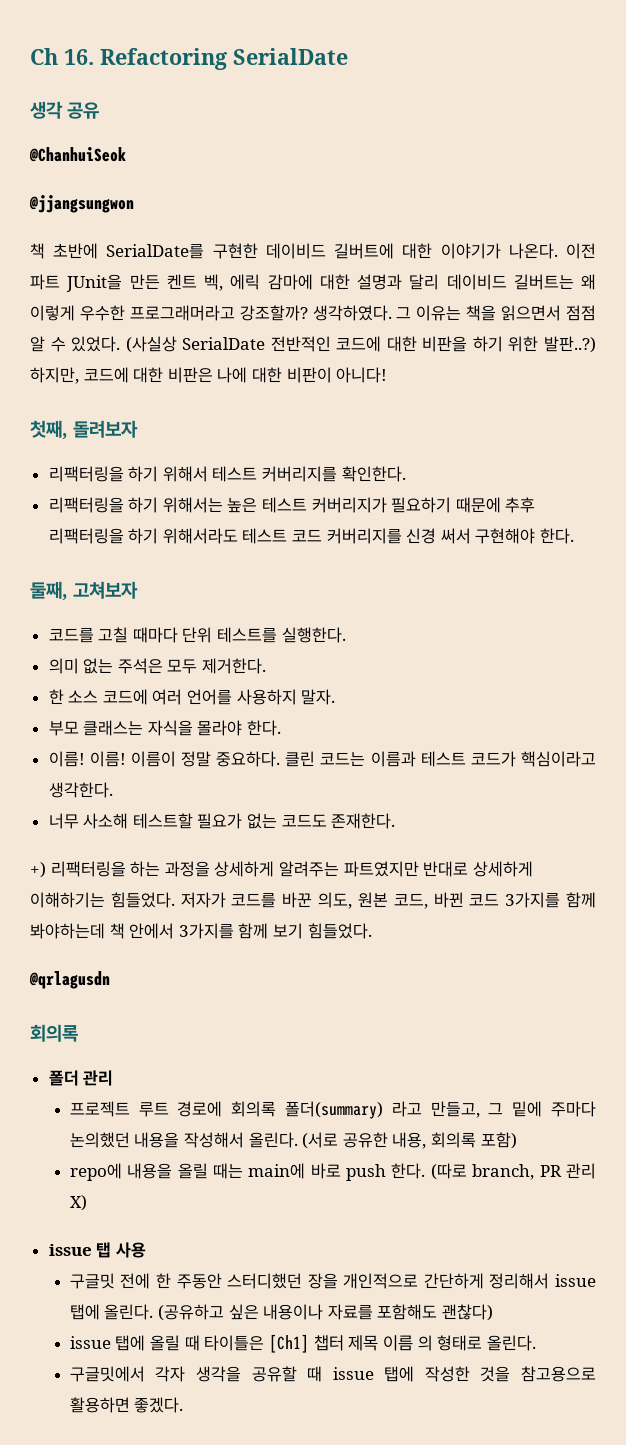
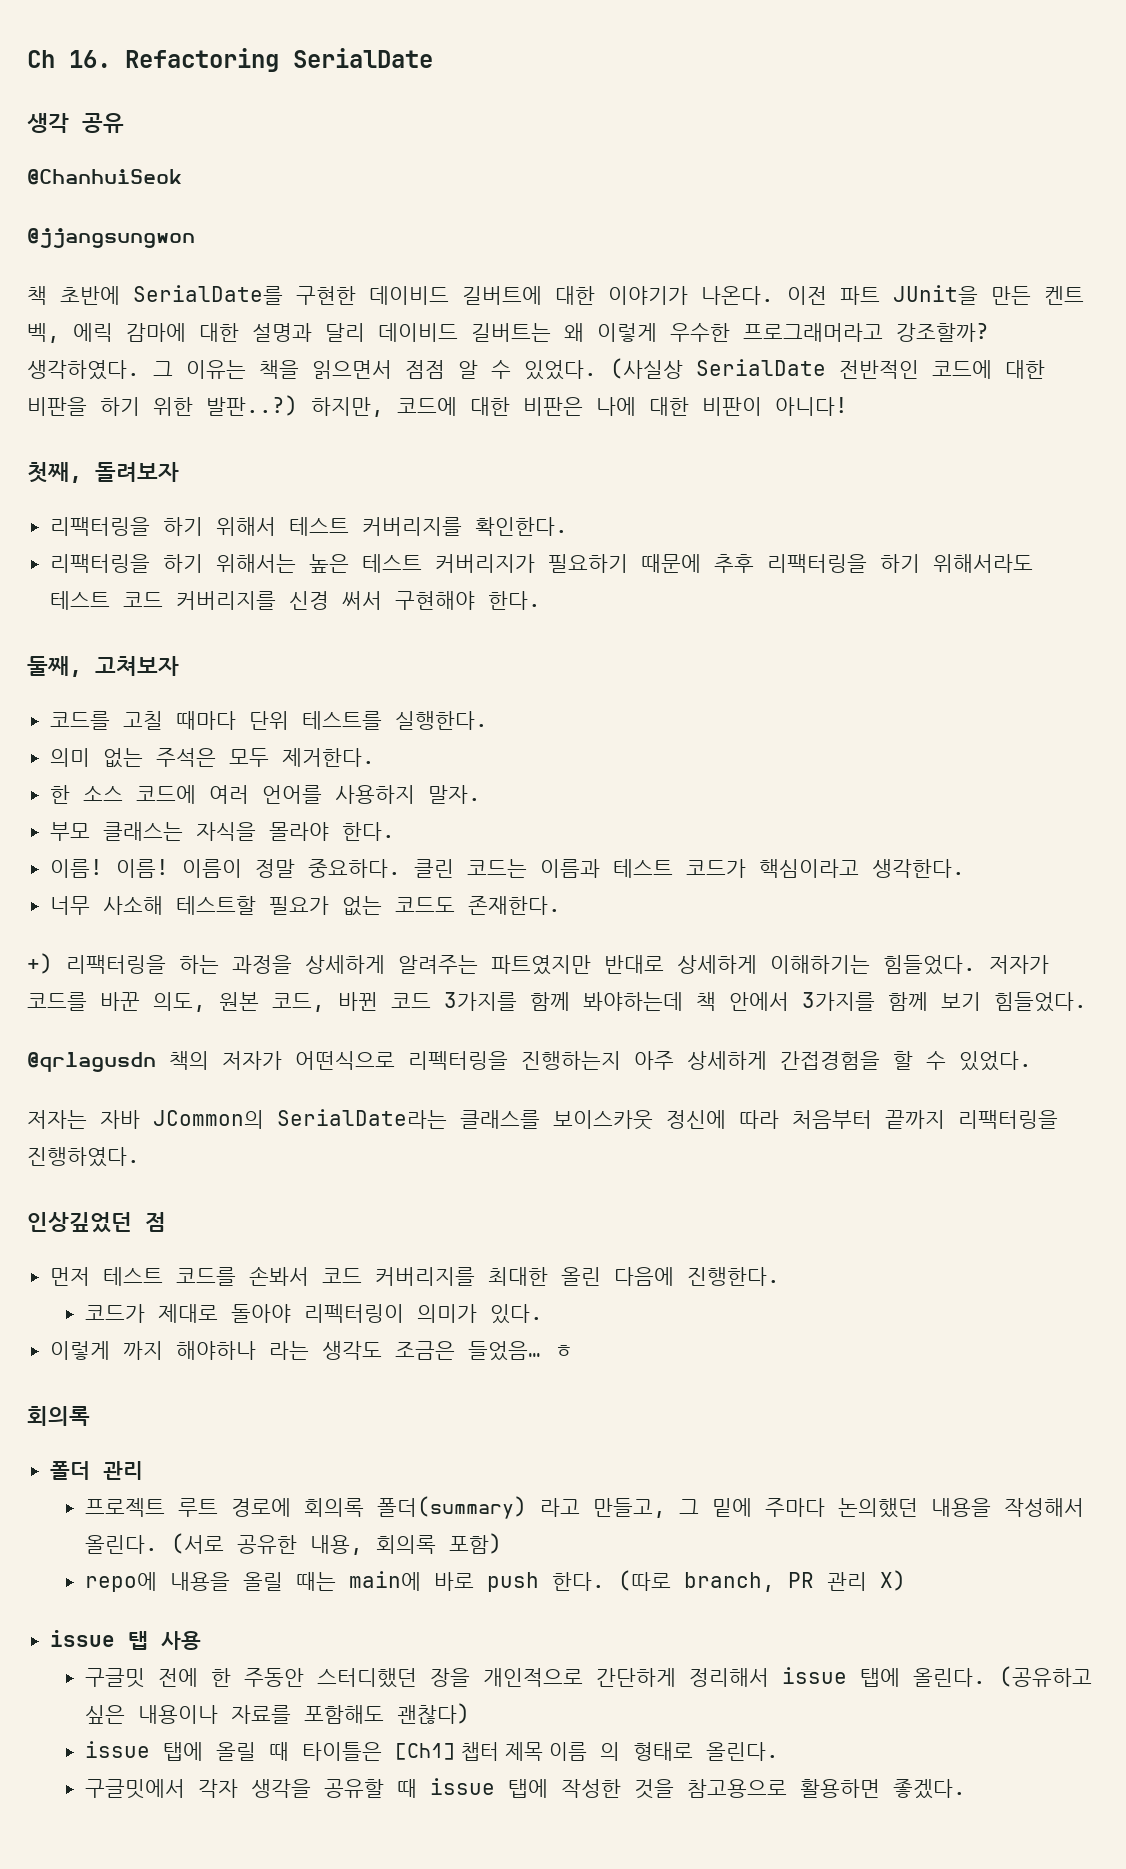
- @qrlagusdn
+ @qrlagusdn 책의 저자가 어떤식으로 리펙터링을 진행하는지 아주 상세하게 간접경험을 할 수 있었다.
+ 저자는 자바 JCommon의 SerialDate라는 클래스를 보이스카웃 정신에 따라 처음부터 끝까지 리팩터링을 진행하였다.
+ 인상깊었던 점
+ 먼저 테스트 코드를 손봐서 코드 커버리지를 최대한 올린 다음에 진행한다.
+ 코드가 제대로 돌아야 리펙터링이 의미가 있다.
+ 이렇게 까지 해야하나 라는 생각도 조금은 들었음… ㅎ

